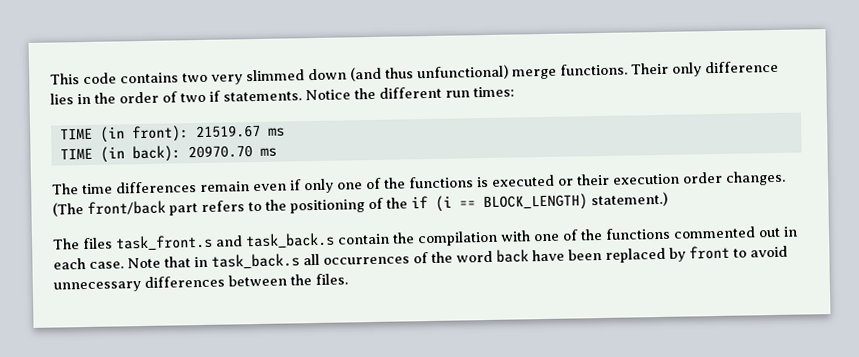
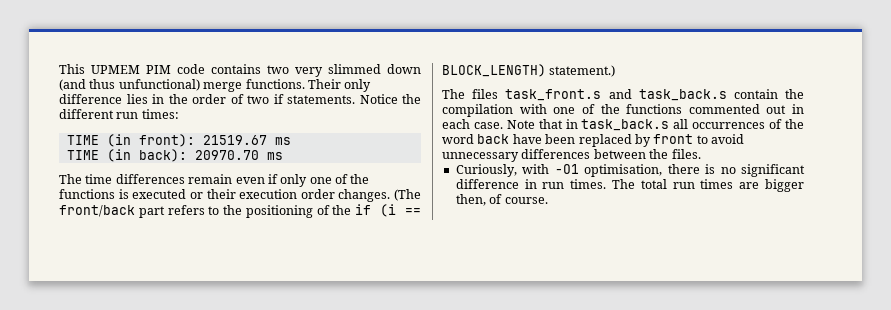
- This code contains two very slimmed down (and thus unfunctional) merge functions.
+ This UPMEM PIM code contains two very slimmed down (and thus unfunctional) merge functions.
+ Curiously, with -O1 optimisation, there is no significant difference in run times. The total run times are bigger then, of course.

